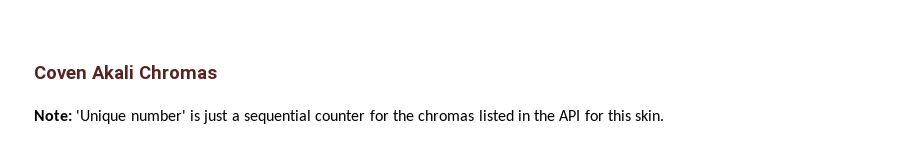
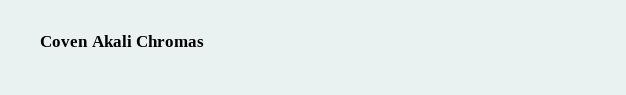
- Note: 'Unique number' is just a sequential counter for the chromas listed in the API for this skin.

